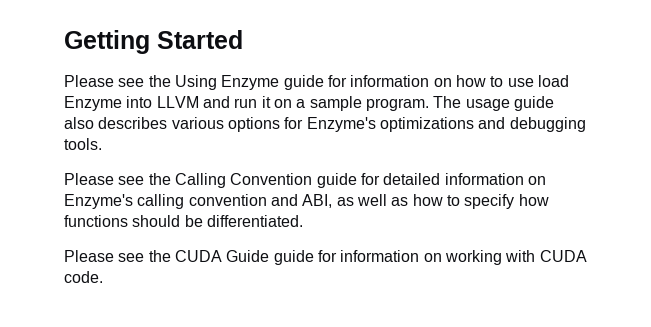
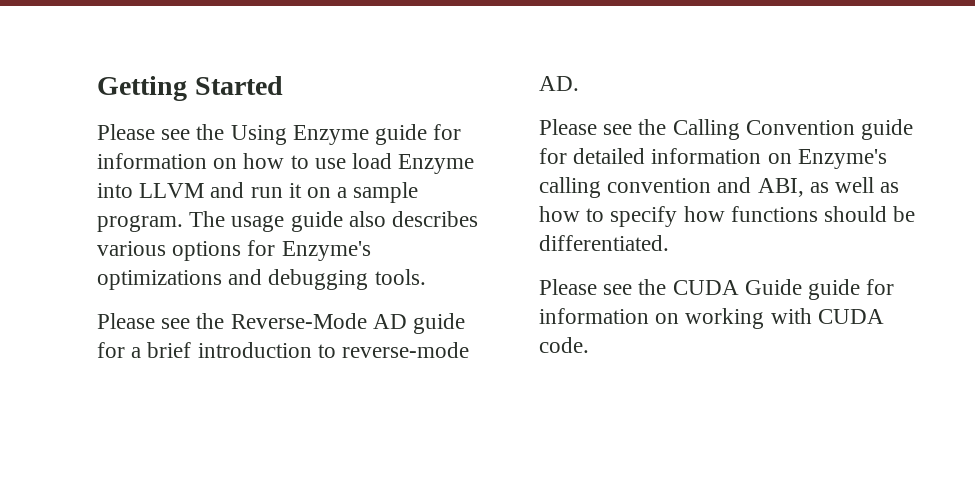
+ Please see the Reverse-Mode AD guide for a brief introduction to reverse-mode AD.

